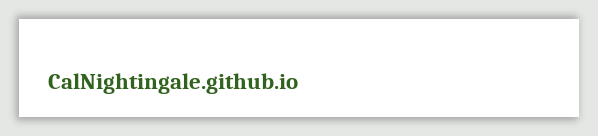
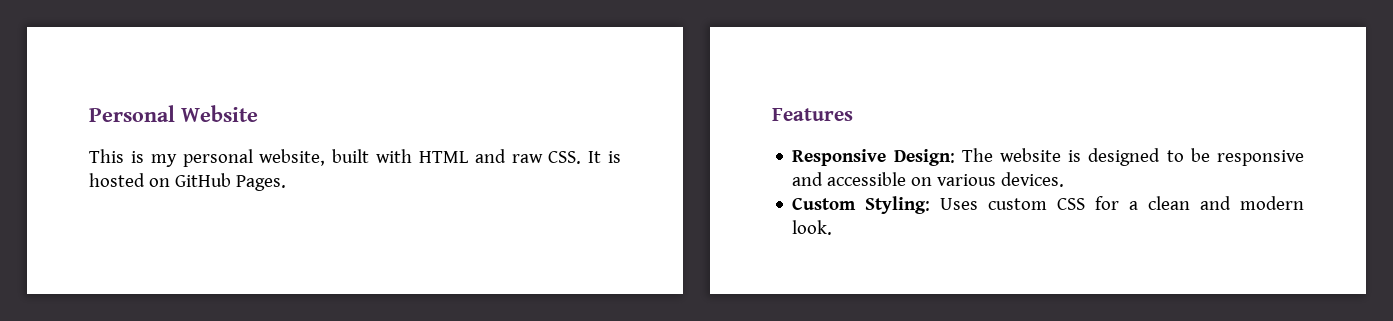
- CalNightingale.github.io
+ Personal Website
+ This is my personal website, built with HTML and raw CSS. It is hosted on GitHub Pages.
+ Features
+ Responsive Design: The website is designed to be responsive and accessible on various devices.
+ Custom Styling: Uses custom CSS for a clean and modern look.

